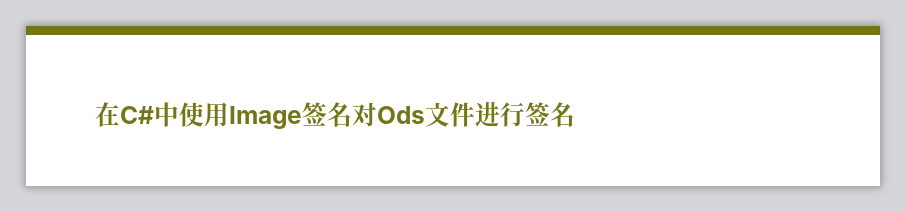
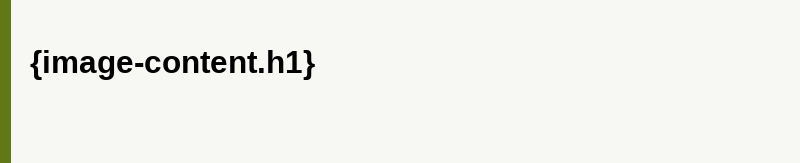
- 在C#中使用Image签名对Ods文件进行签名
+ {image-content.h1}

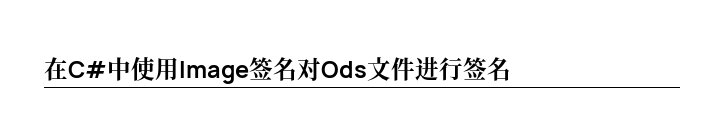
- {image-content.h1}
+ 在C#中使用Image签名对Ods文件进行签名

